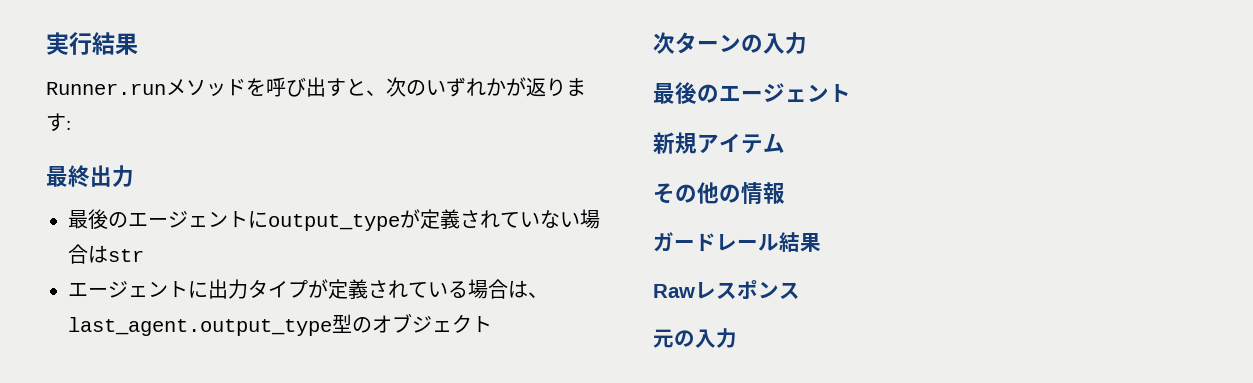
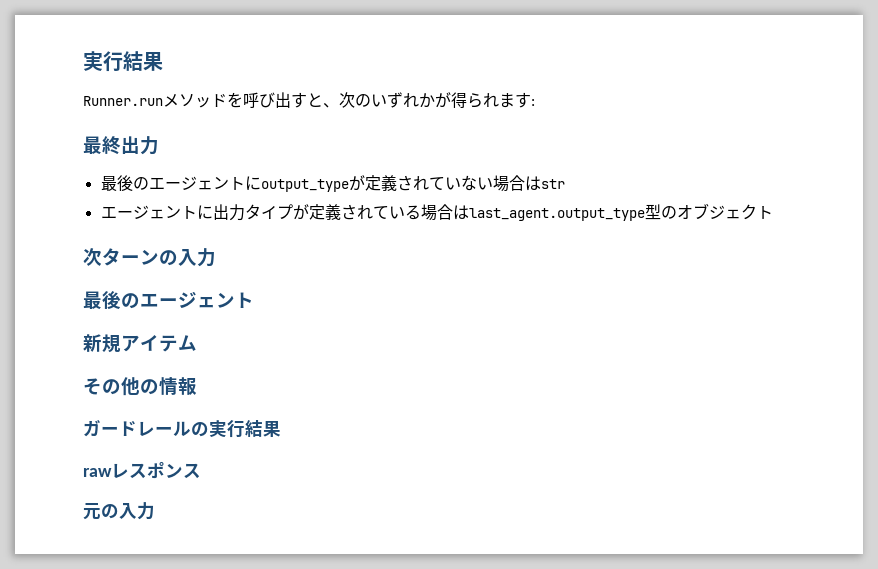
- Runner.runメソッドを呼び出すと、次のいずれかが返ります:
+ Runner.runメソッドを呼び出すと、次のいずれかが得られます:
- エージェントに出力タイプが定義されている場合は、last_agent.output_type型のオブジェクト
+ エージェントに出力タイプが定義されている場合はlast_agent.output_type型のオブジェクト
- ガードレール結果
- Rawレスポンス
+ ガードレールの実行結果
+ rawレスポンス

